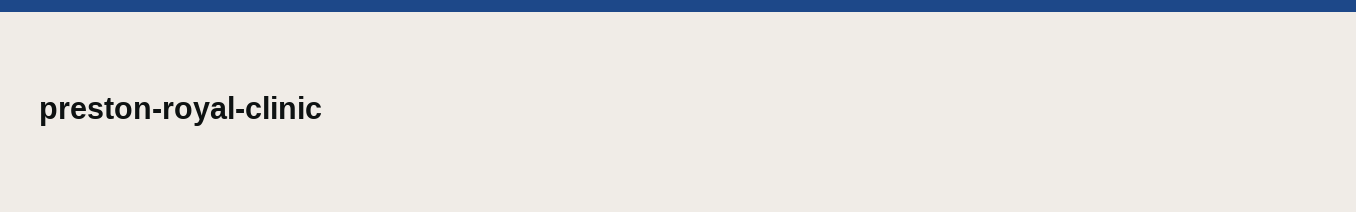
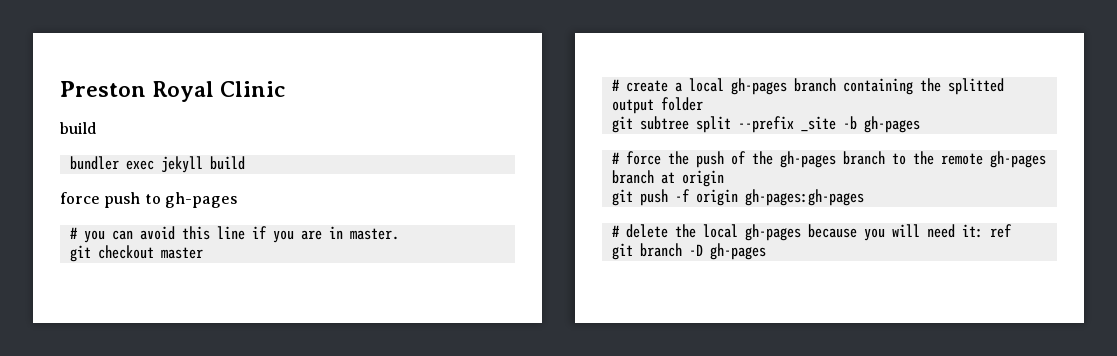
- preston-royal-clinic
+ Preston Royal Clinic
+ build
+ bundler exec jekyll build
+ force push to gh-pages
+ # you can avoid this line if you are in master.
+ git checkout master
+ # create a local gh-pages branch containing the splitted output folder
+ git subtree split --prefix _site -b gh-pages
+ # force the push of the gh-pages branch to the remote gh-pages branch at origin
+ git push -f origin gh-pages:gh-pages
+ # delete the local gh-pages because you will need it: ref
+ git branch -D gh-pages

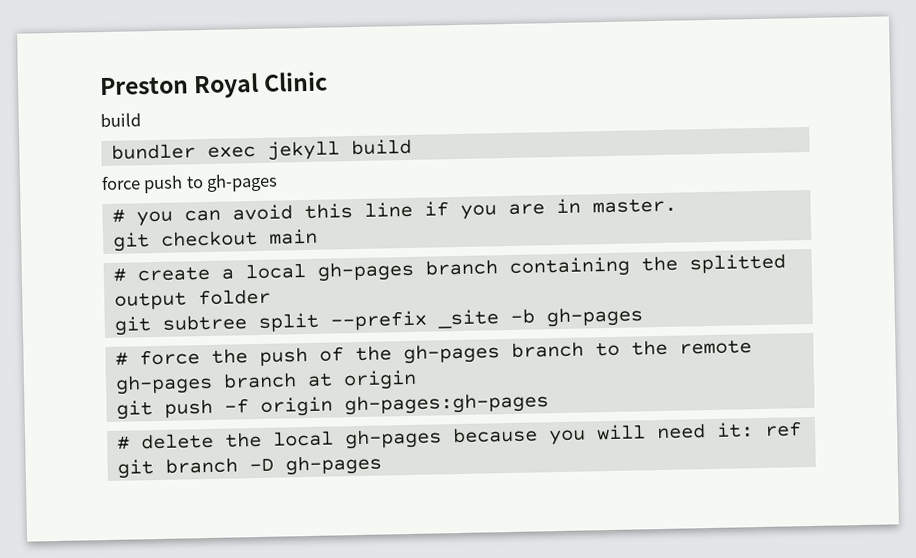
- git checkout master
+ git checkout main

